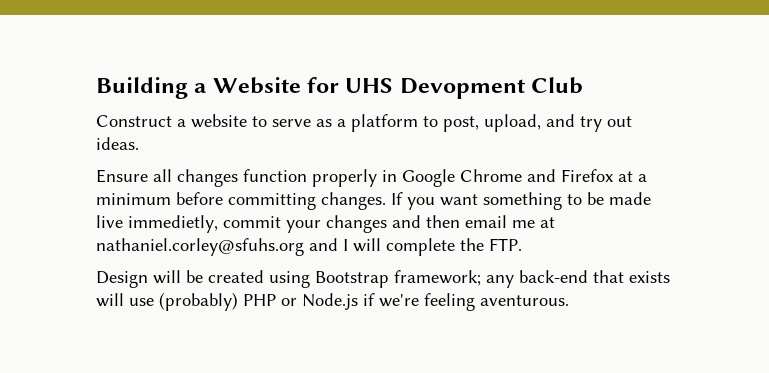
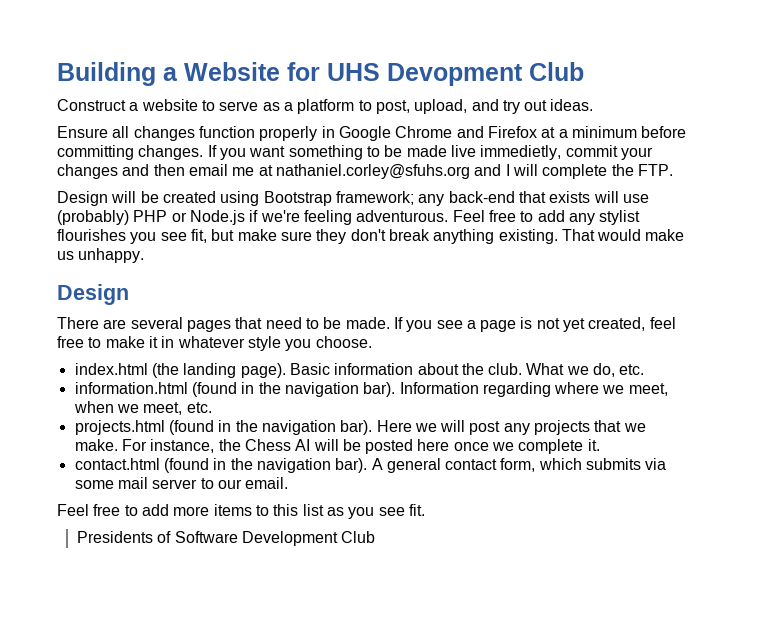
- Design will be created using Bootstrap framework; any back-end that exists will use (probably) PHP or Node.js if we're feeling aventurous.
+ Design will be created using Bootstrap framework; any back-end that exists will use (probably) PHP or Node.js if we're feeling adventurous. Feel free to add any stylist flourishes you see fit, but make sure they don't break anything existing. That would make us unhappy.
+ Design
+ There are several pages that need to be made. If you see a page is not yet created, feel free to make it in whatever style you choose.
+ index.html (the landing page). Basic information about the club. What we do, etc.
+ information.html (found in the navigation bar). Information regarding where we meet, when we meet, etc.
+ projects.html (found in the navigation bar). Here we will post any projects that we make. For instance, the Chess AI will be posted here once we complete it.
+ contact.html (found in the navigation bar). A general contact form, which submits via some mail server to our email.
+ Feel free to add more items to this list as you see fit.
+ Presidents of Software Development Club

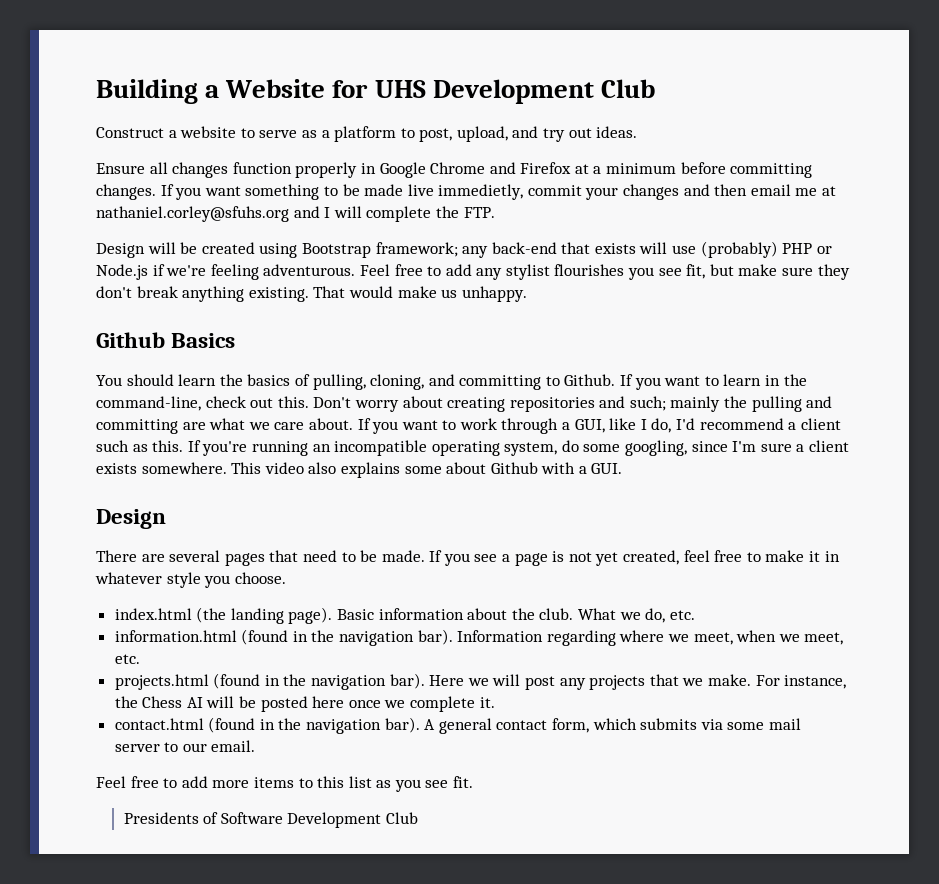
- Building a Website for UHS Devopment Club
+ Building a Website for UHS Development Club
+ Github Basics
+ You should learn the basics of pulling, cloning, and committing to Github. If you want to learn in the command-line, check out this. Don't worry about creating repositories and such; mainly the pulling and committing are what we care about. If you want to work through a GUI, like I do, I'd recommend a client such as this. If you're running an incompatible operating system, do some googling, since I'm sure a client exists somewhere. This video also explains some about Github with a GUI.

